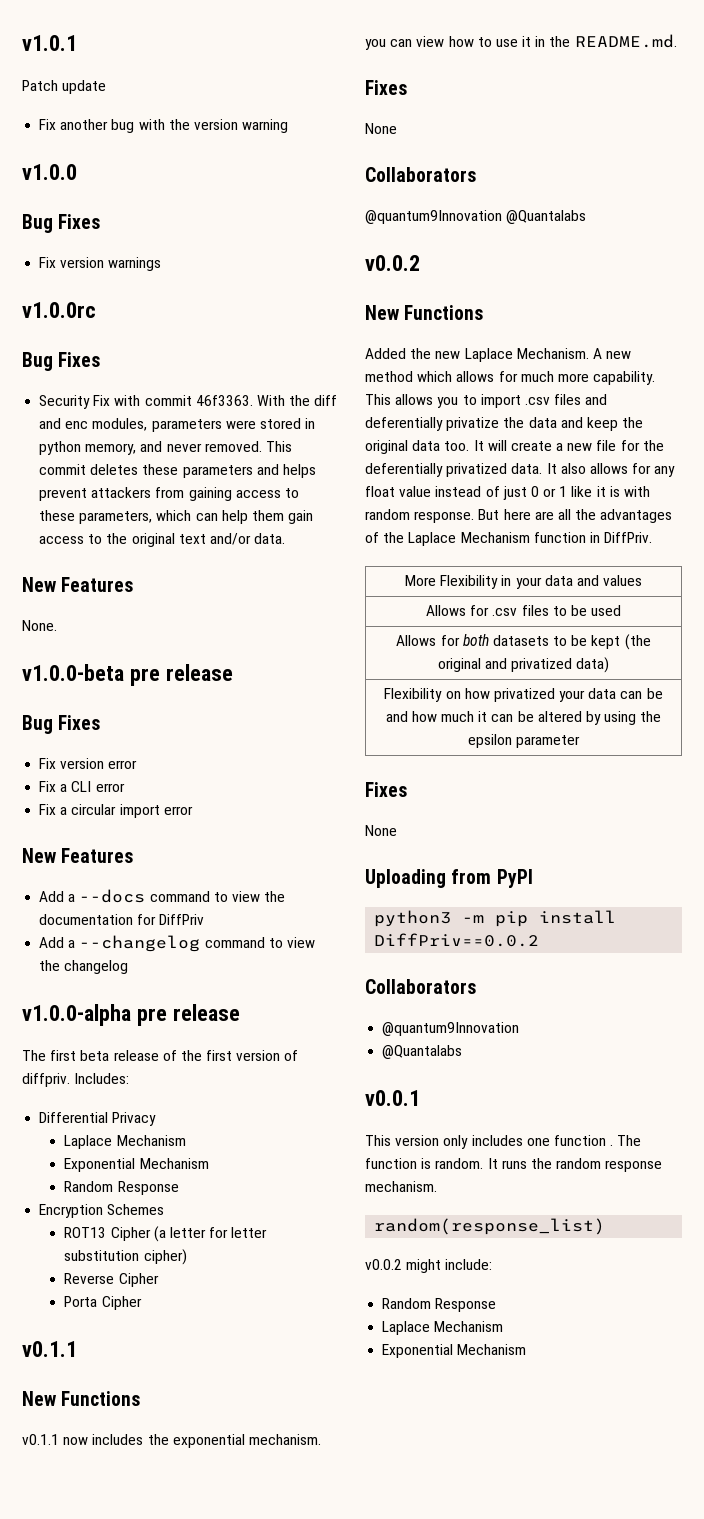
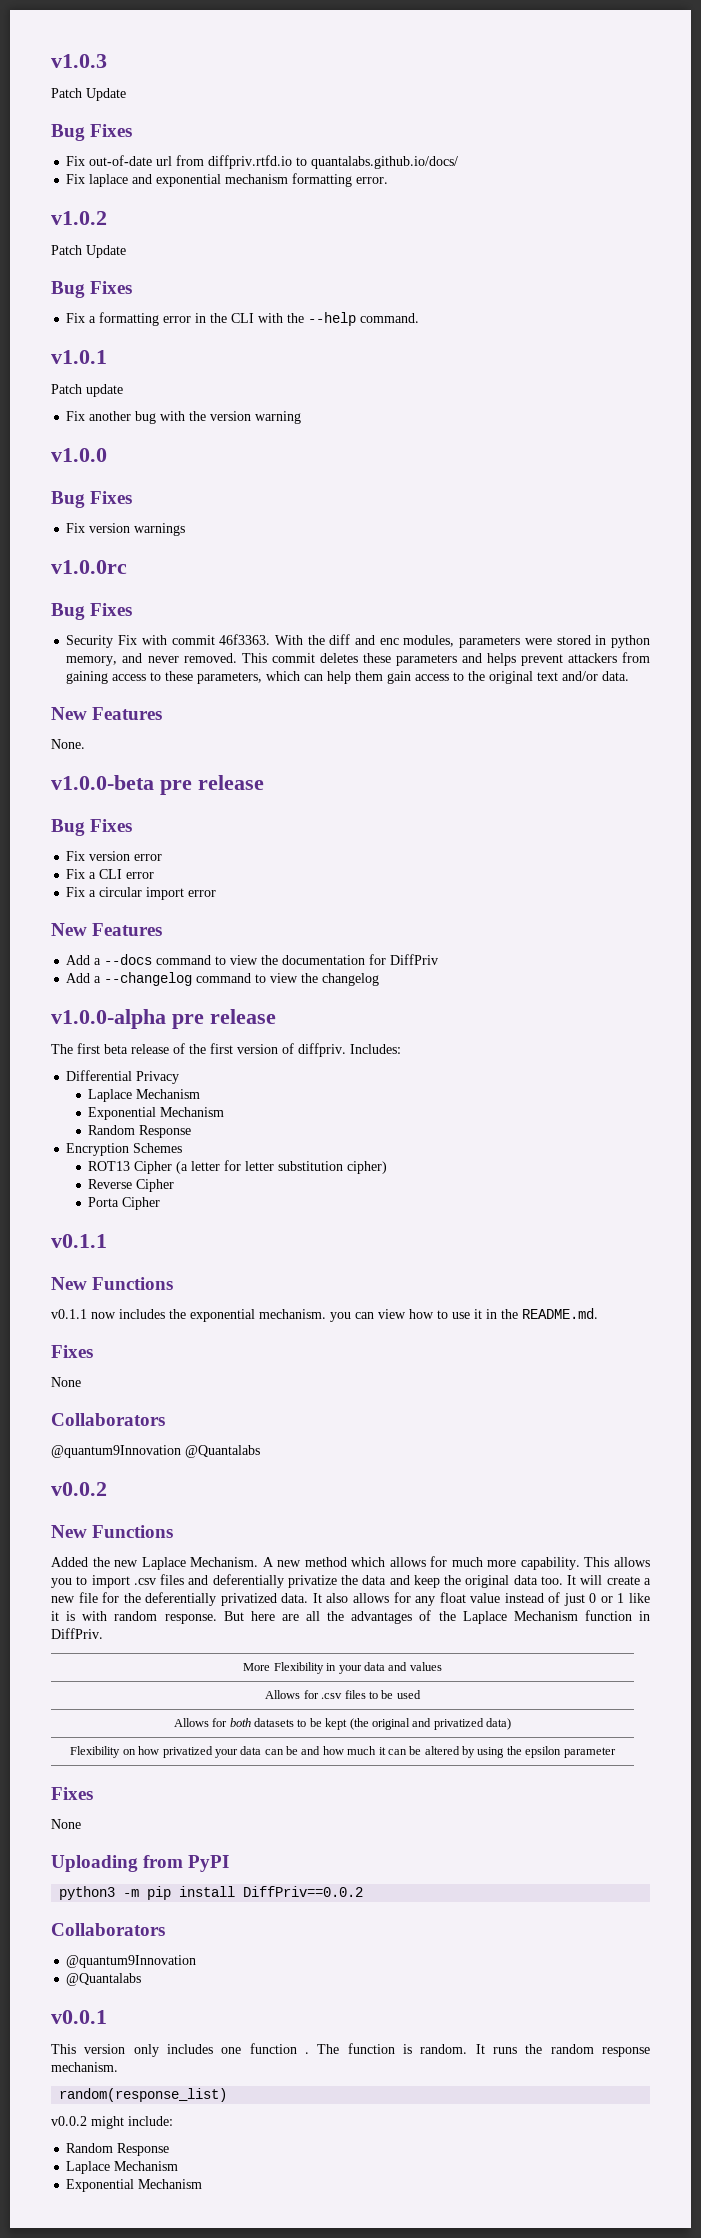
+ v1.0.3
+ Patch Update
+ Bug Fixes
+ Fix out-of-date url from diffpriv.rtfd.io to quantalabs.github.io/docs/
+ Fix laplace and exponential mechanism formatting error.
+ v1.0.2
+ Patch Update
+ Bug Fixes
+ Fix a formatting error in the CLI with the --help command.

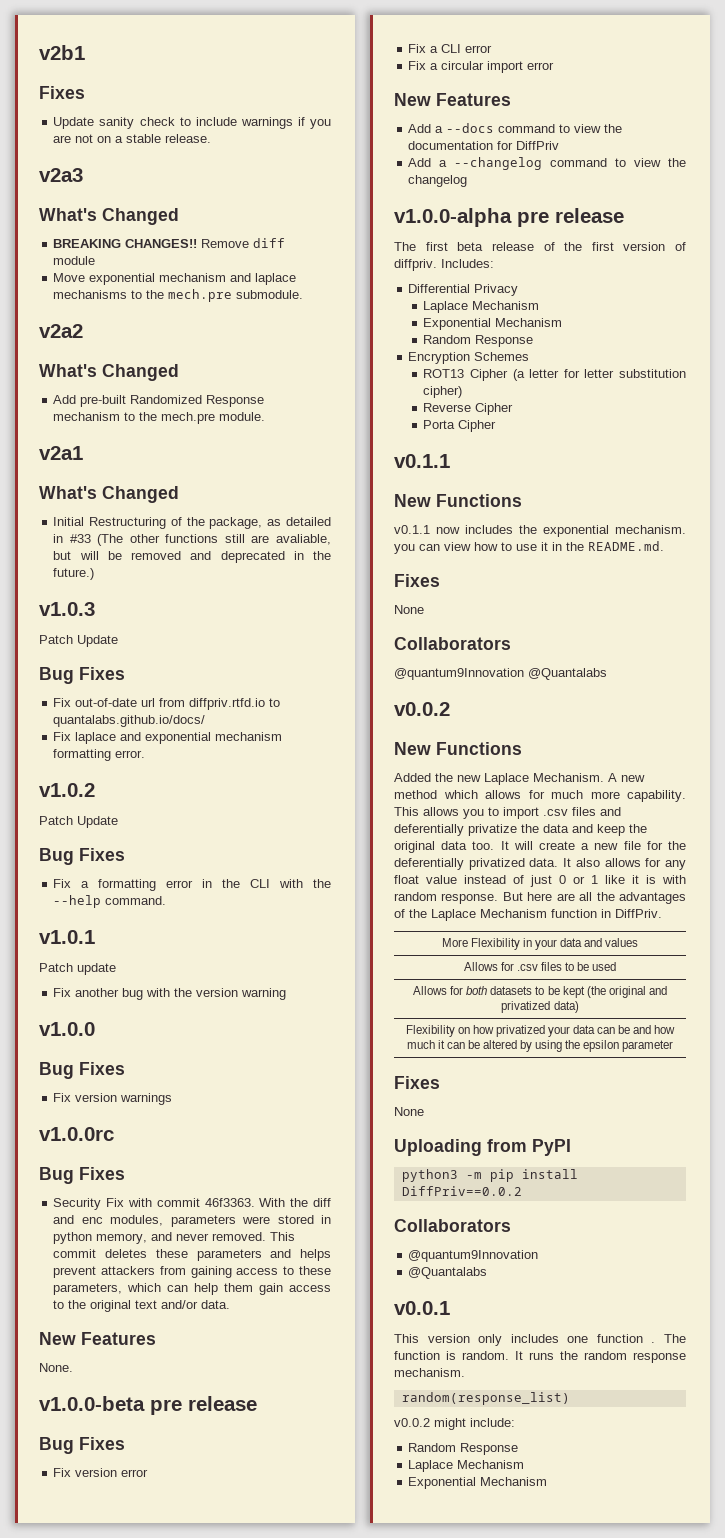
+ v2b1
+ Fixes
+ Update sanity check to include warnings if you are not on a stable release.
+ v2a3
+ What's Changed
+ BREAKING CHANGES!! Remove diff module
+ Move exponential mechanism and laplace mechanisms to the mech.pre submodule.
+ v2a2
+ What's Changed
+ Add pre-built Randomized Response mechanism to the mech.pre module.
+ v2a1
+ What's Changed
+ Initial Restructuring of the package, as detailed in #33 (The other functions still are avaliable, but will be removed and deprecated in the future.)

